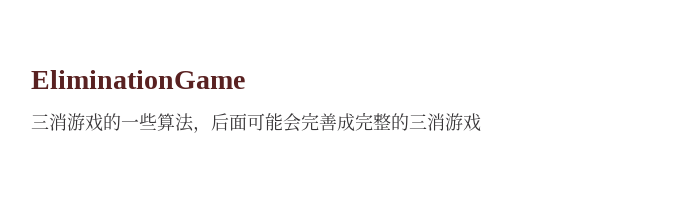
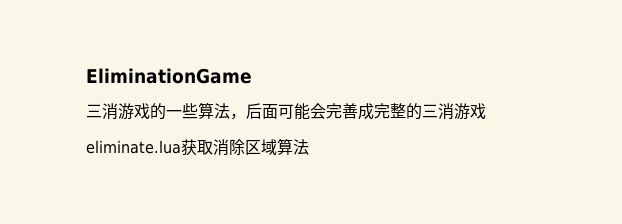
+ eliminate.lua获取消除区域算法

